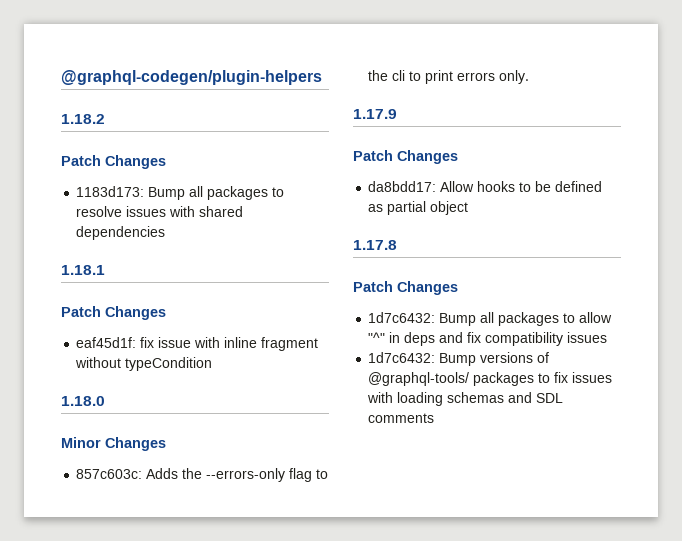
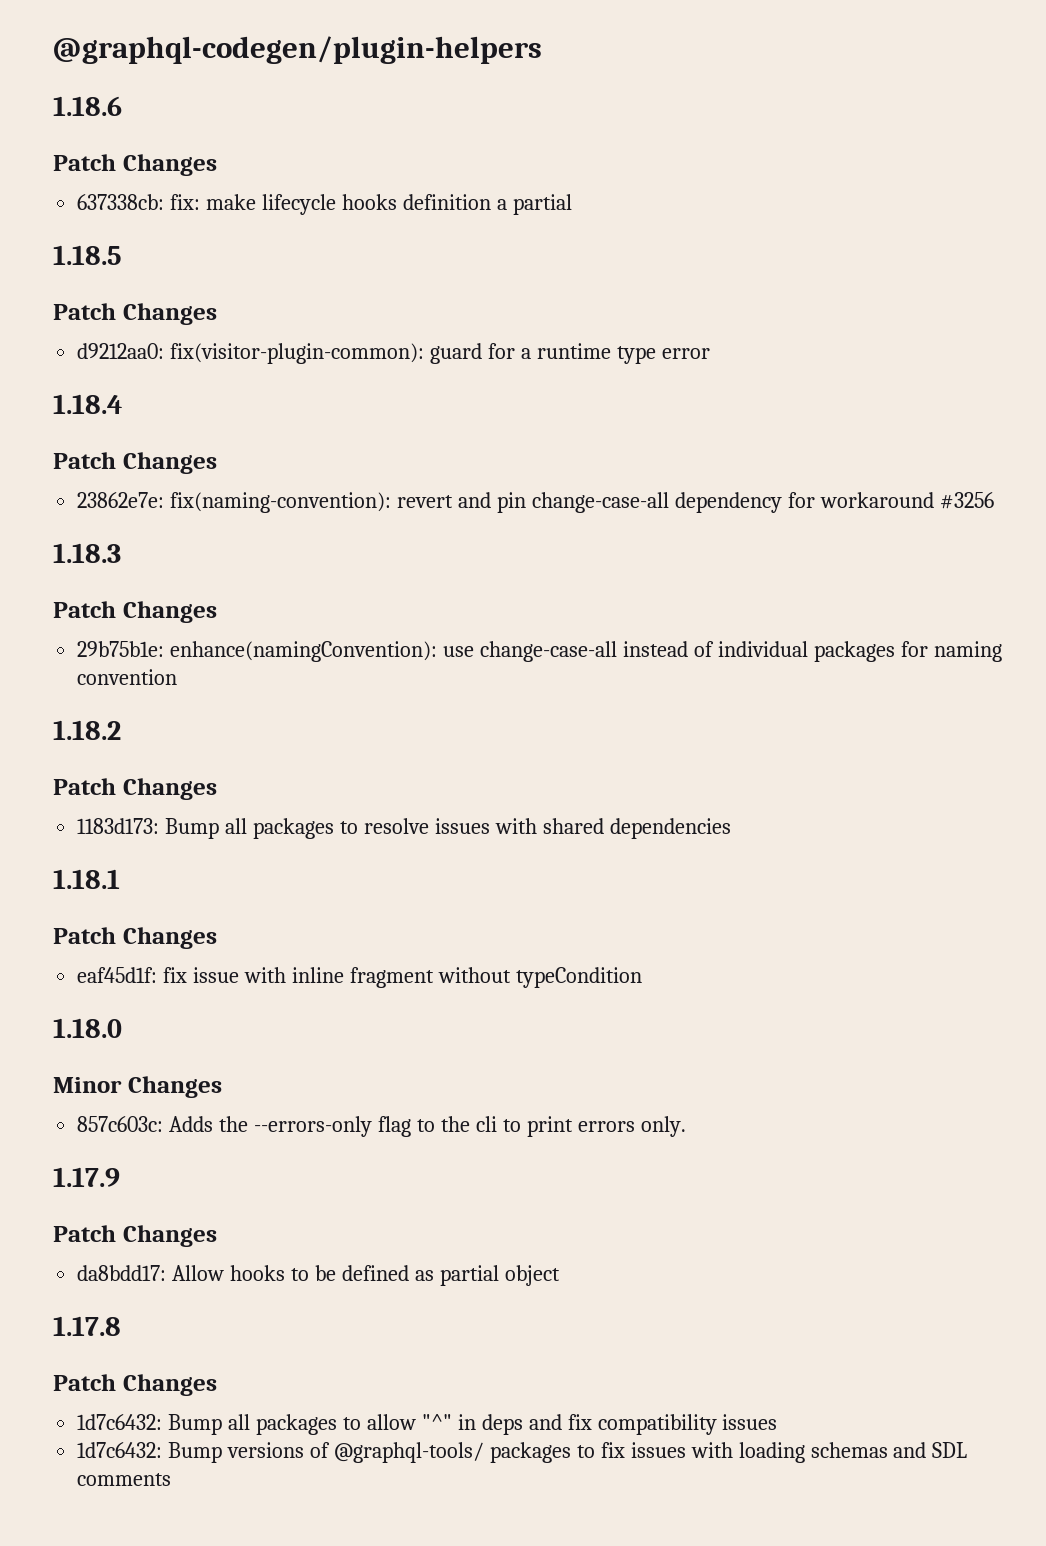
+ 1.18.6
+ Patch Changes
+ 637338cb: fix: make lifecycle hooks definition a partial
+ 1.18.5
+ Patch Changes
+ d9212aa0: fix(visitor-plugin-common): guard for a runtime type error
+ 1.18.4
+ Patch Changes
+ 23862e7e: fix(naming-convention): revert and pin change-case-all dependency for workaround #3256
+ 1.18.3
+ Patch Changes
+ 29b75b1e: enhance(namingConvention): use change-case-all instead of individual packages for naming convention

